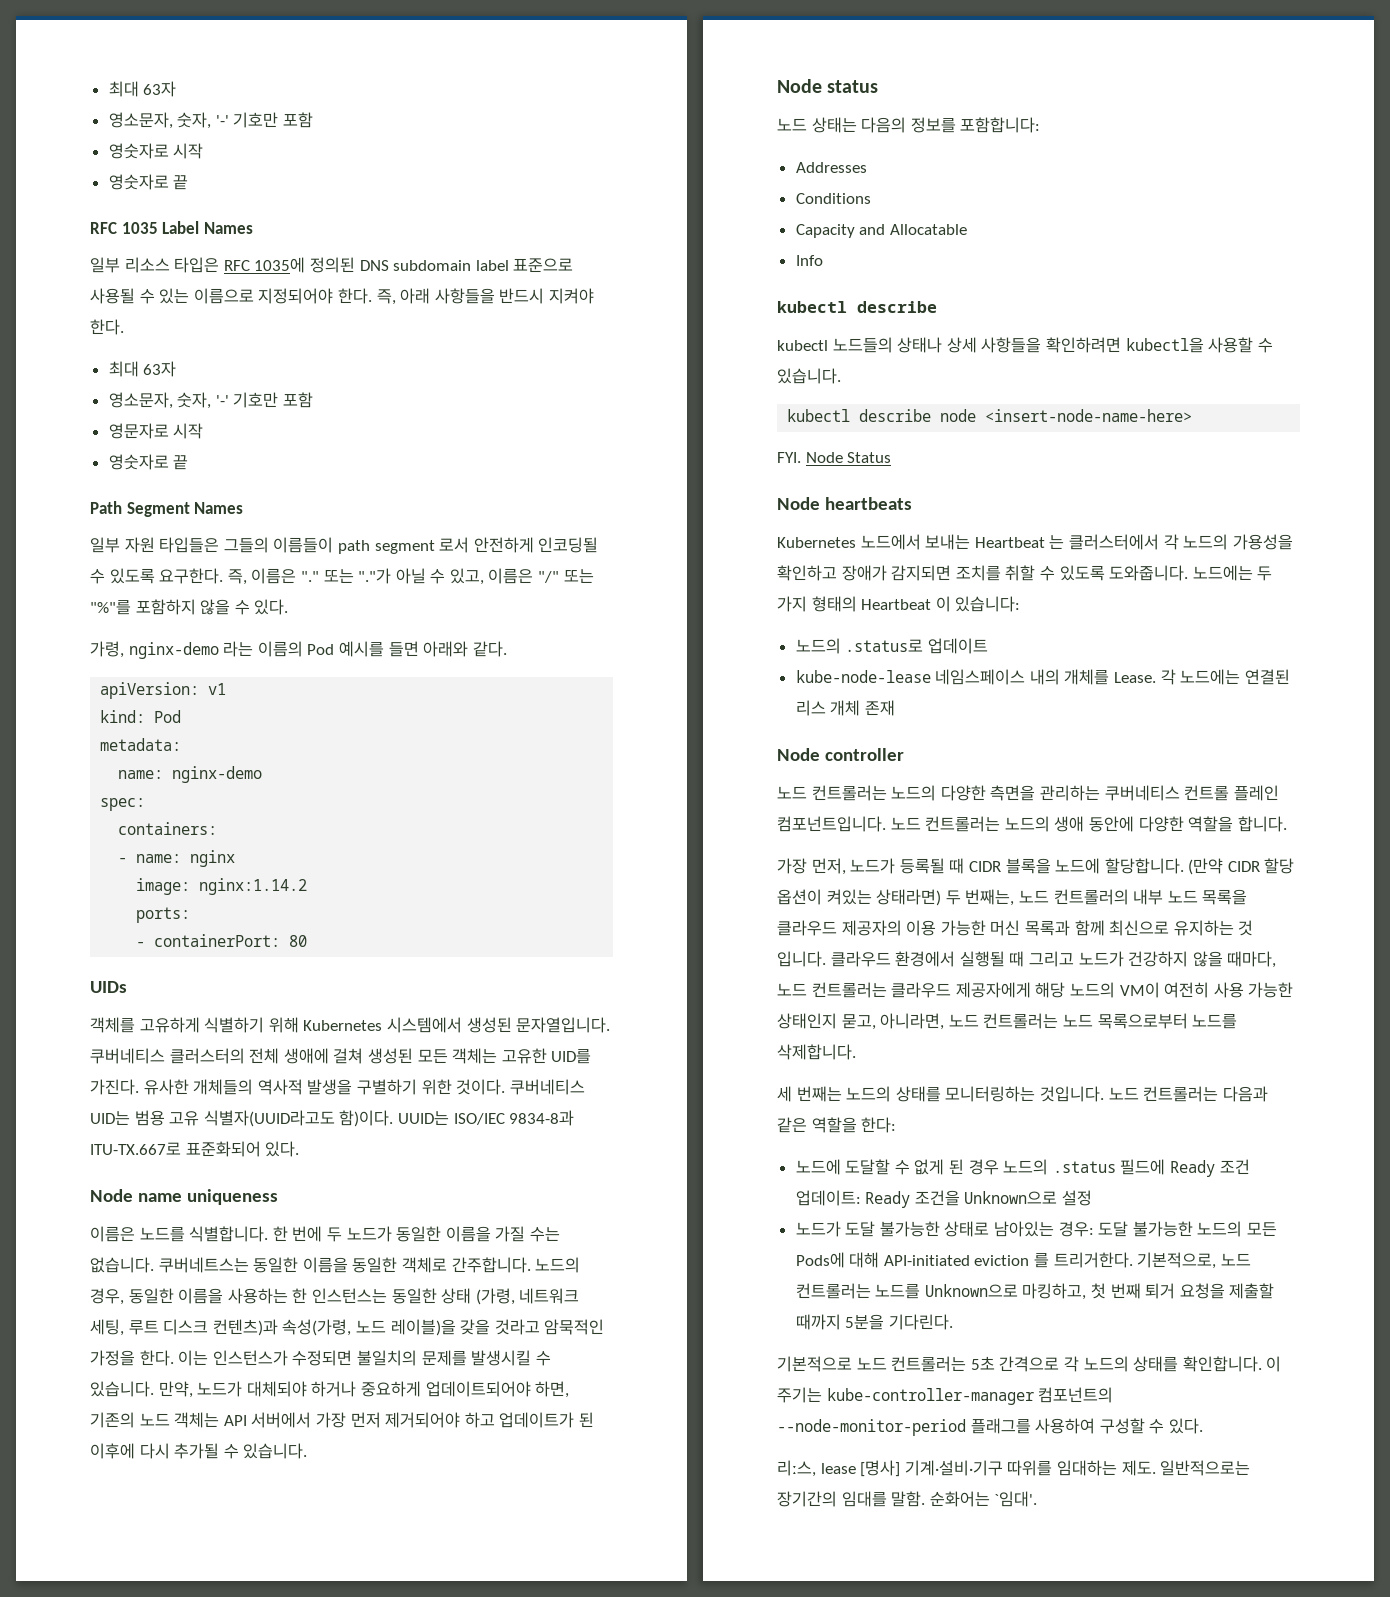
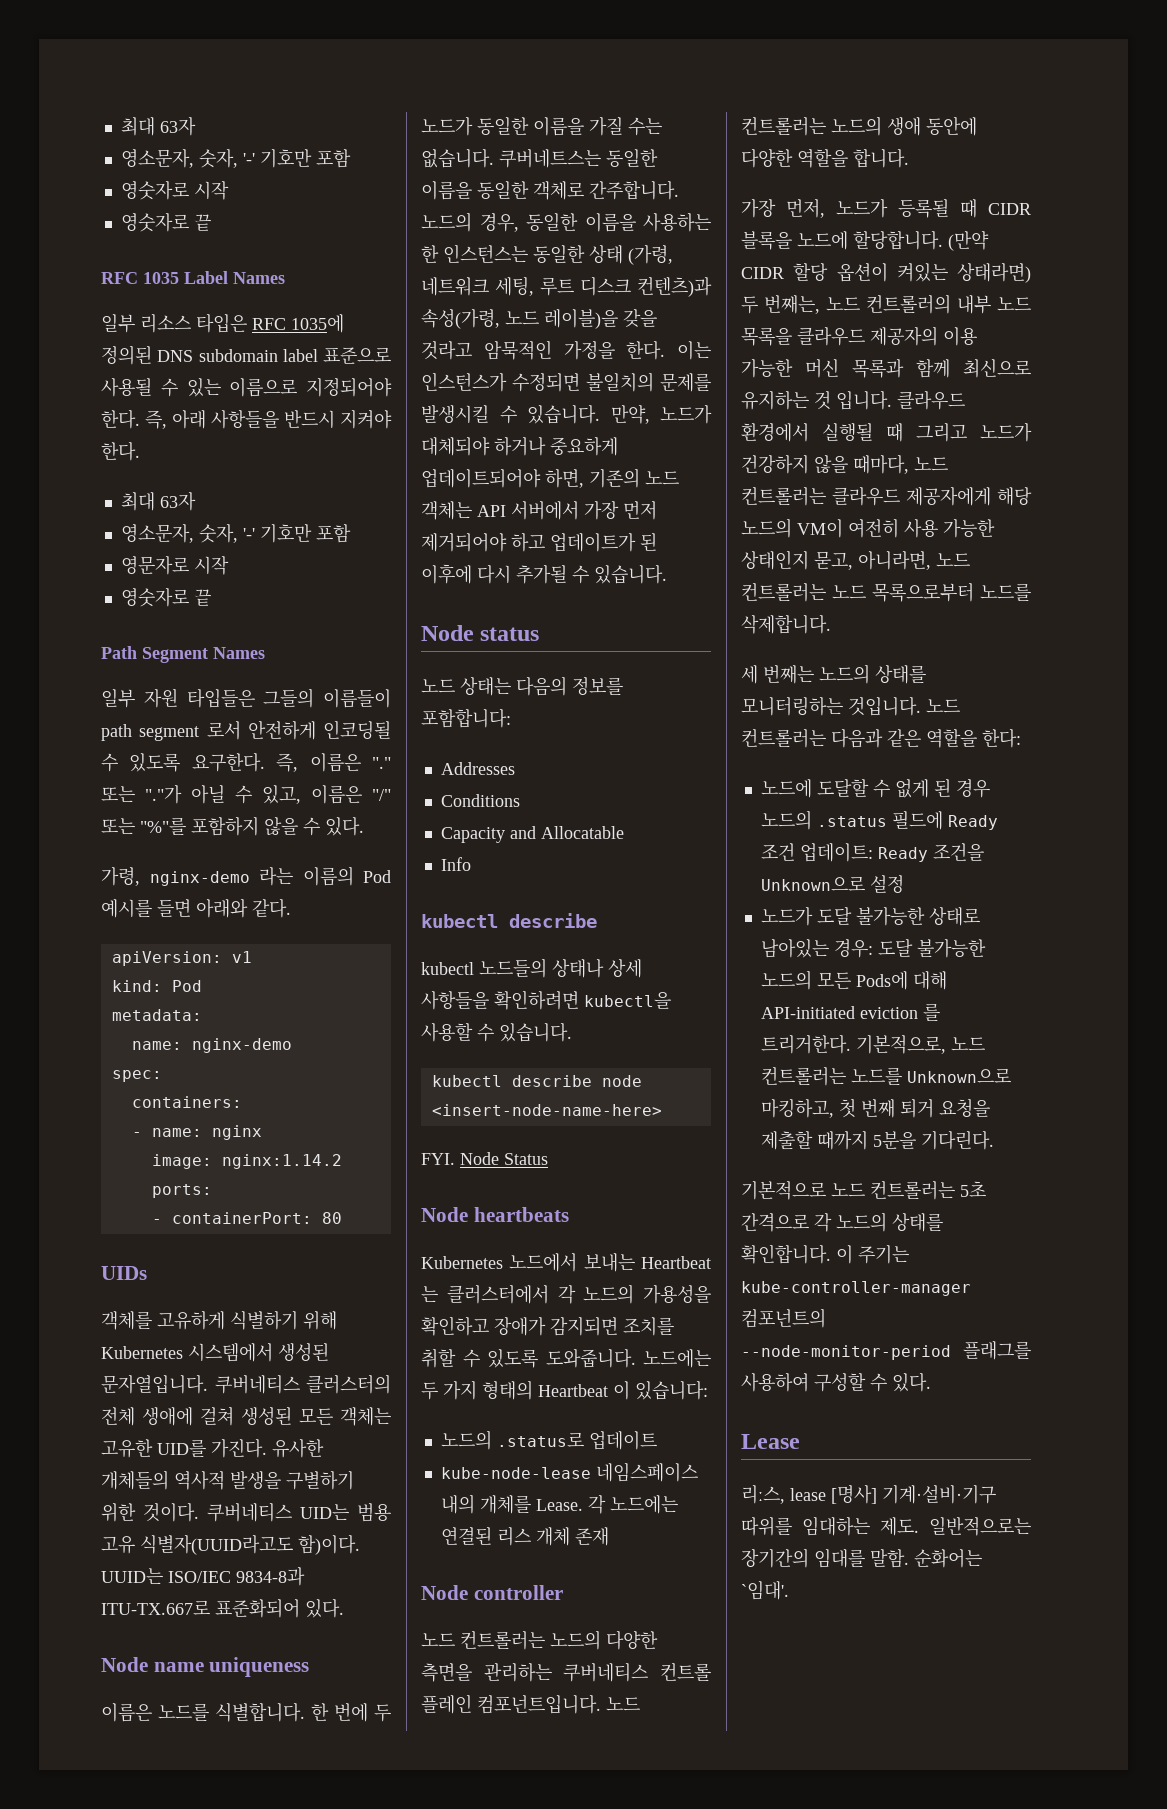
+ Lease

